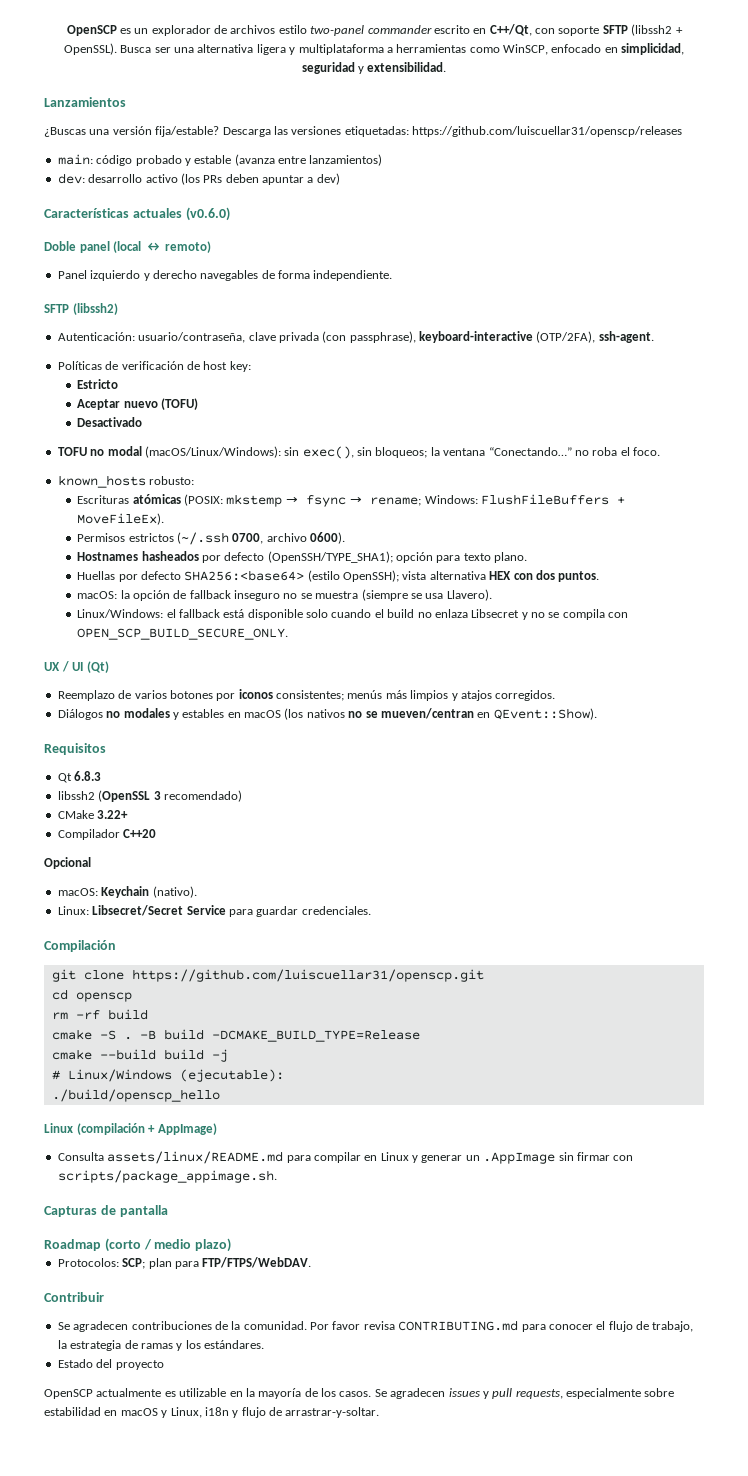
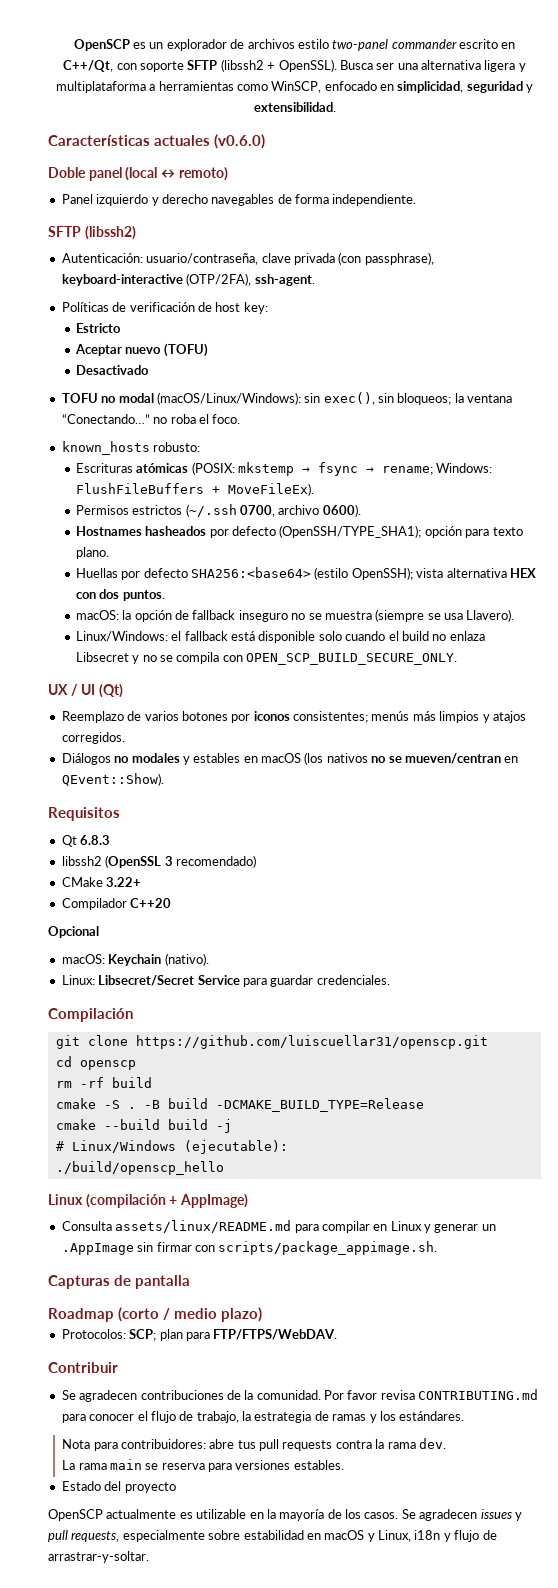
- Lanzamientos
- ¿Buscas una versión fija/estable? Descarga las versiones etiquetadas: https://github.com/luiscuellar31/openscp/releases
- main: código probado y estable (avanza entre lanzamientos)
- dev: desarrollo activo (los PRs deben apuntar a dev)
+ Nota para contribuidores: abre tus pull requests contra la rama dev.
+ La rama main se reserva para versiones estables.

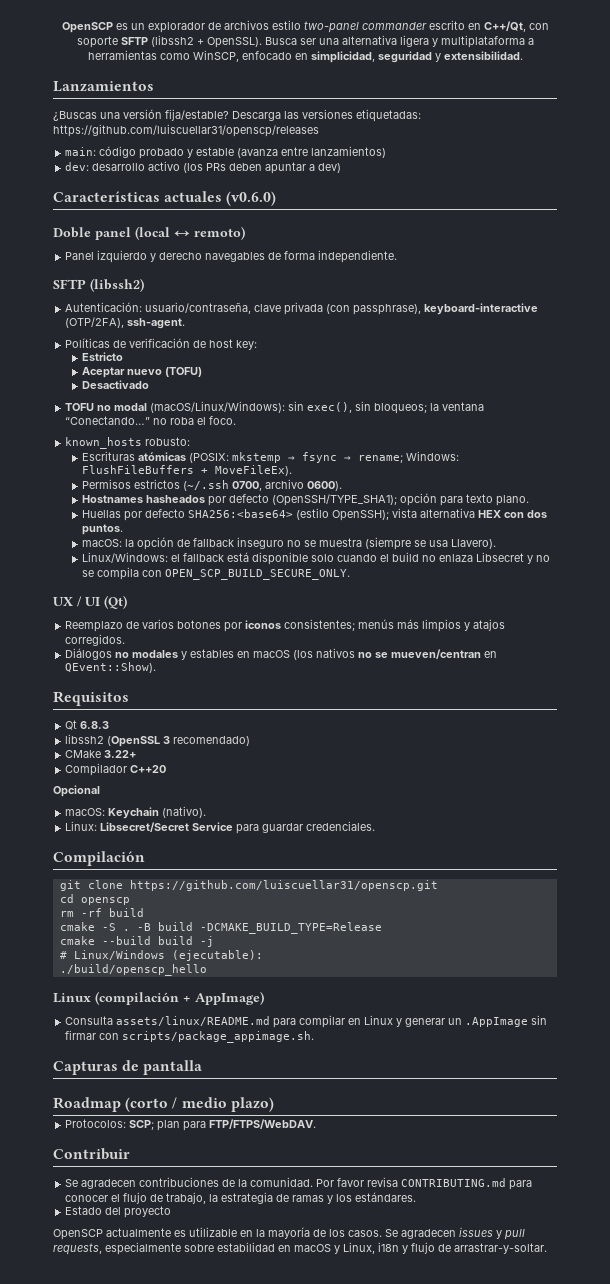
+ Lanzamientos
+ ¿Buscas una versión fija/estable? Descarga las versiones etiquetadas: https://github.com/luiscuellar31/openscp/releases
+ main: código probado y estable (avanza entre lanzamientos)
+ dev: desarrollo activo (los PRs deben apuntar a dev)
- Nota para contribuidores: abre tus pull requests contra la rama dev.
- La rama main se reserva para versiones estables.

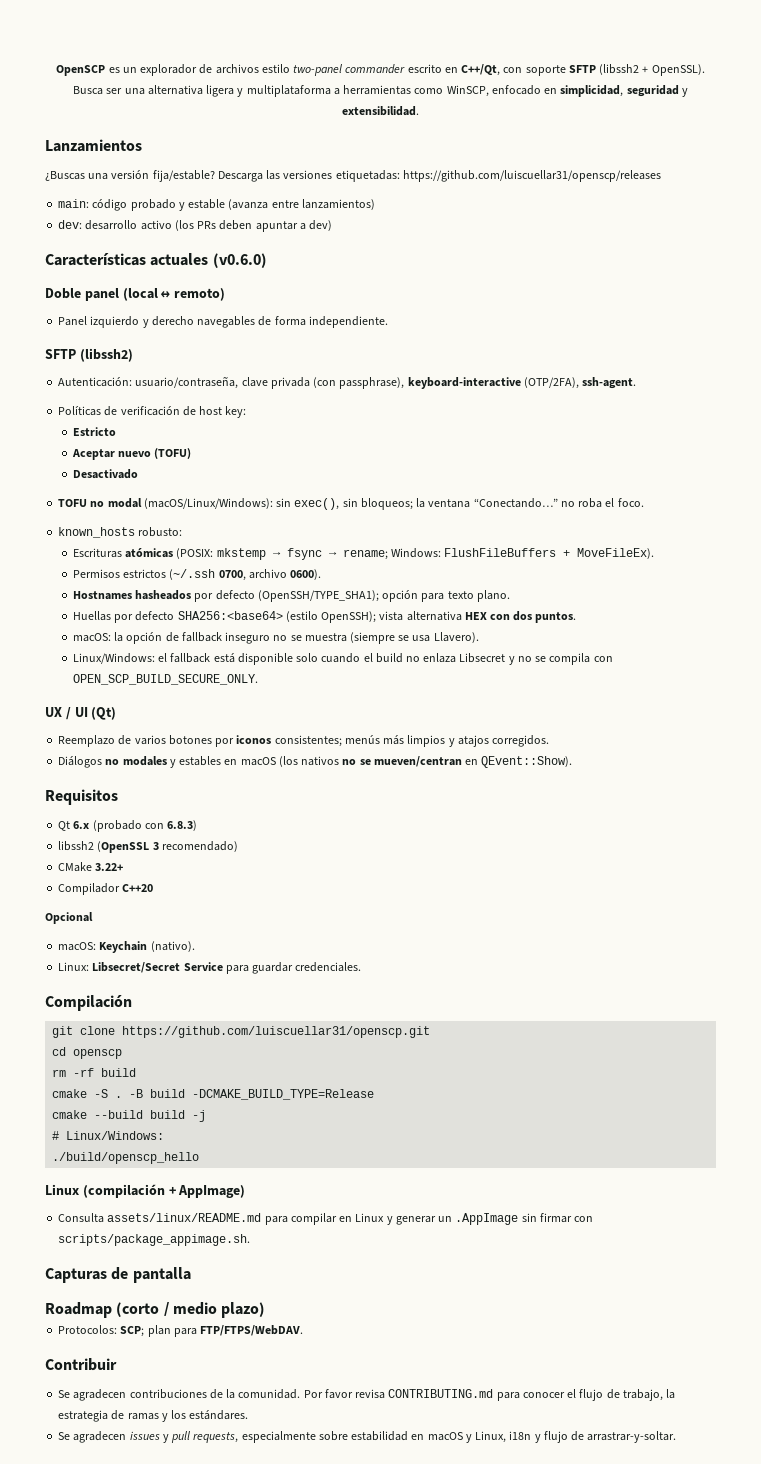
- Qt 6.8.3
+ Qt 6.x (probado con 6.8.3)
- # Linux/Windows (ejecutable):
+ # Linux/Windows:
- Estado del proyecto
- OpenSCP actualmente es utilizable en la mayoría de los casos.

